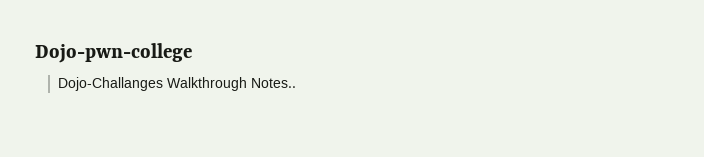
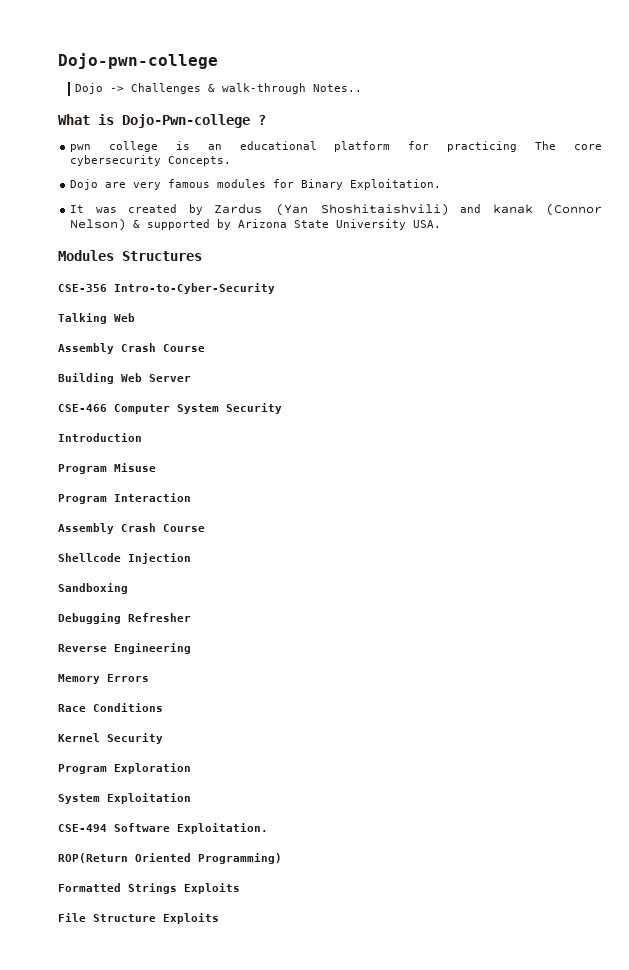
- Dojo-Challanges Walkthrough Notes..
+ Dojo -> Challenges & walk-through Notes..
+ What is Dojo-Pwn-college ?
+ pwn college is an educational platform for practicing The core cybersecurity Concepts.
+ Dojo are very famous modules for Binary Exploitation.
+ It was created by Zardus (Yan Shoshitaishvili) and kanak (Connor Nelson) & supported by Arizona State University USA.
+ Modules Structures
+ CSE-356 Intro-to-Cyber-Security
+ Talking Web
+ Assembly Crash Course
+ Building Web Server
+ CSE-466 Computer System Security
+ Introduction
+ Program Misuse
+ Program Interaction
+ Assembly Crash Course
+ Shellcode Injection
+ Sandboxing
+ Debugging Refresher
+ Reverse Engineering
+ Memory Errors
+ Race Conditions
+ Kernel Security
+ Program Exploration
+ System Exploitation
+ CSE-494 Software Exploitation.
+ ROP(Return Oriented Programming)
+ Formatted Strings Exploits
+ File Structure Exploits

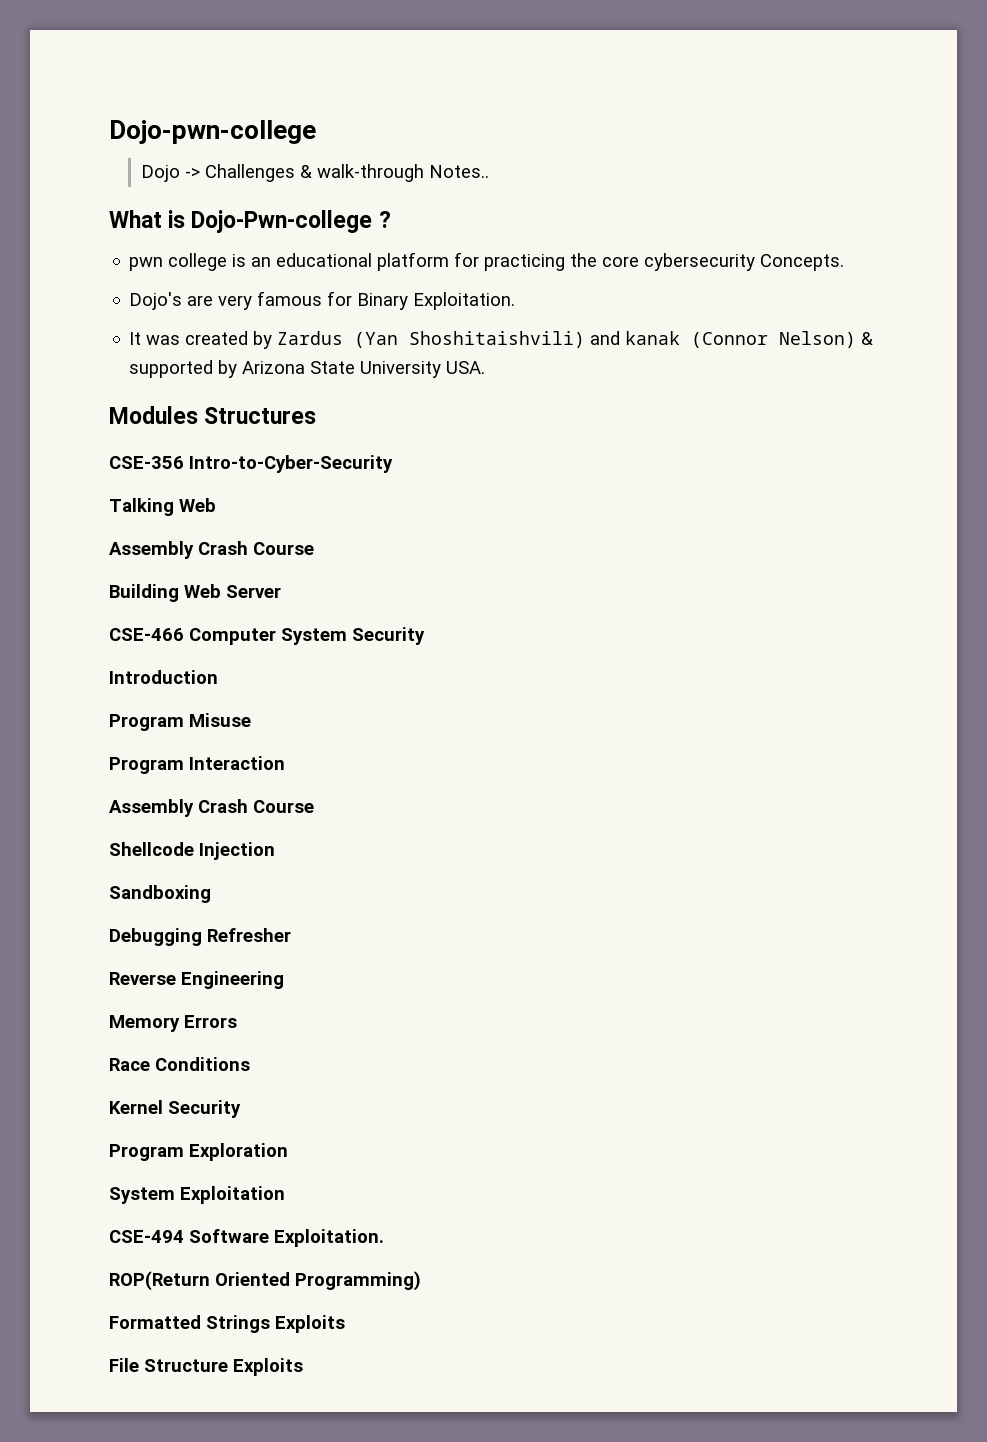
- pwn college is an educational platform for practicing The core cybersecurity Concepts.
+ pwn college is an educational platform for practicing the core cybersecurity Concepts.
- Dojo are very famous modules for Binary Exploitation.
+ Dojo's are very famous for Binary Exploitation.

